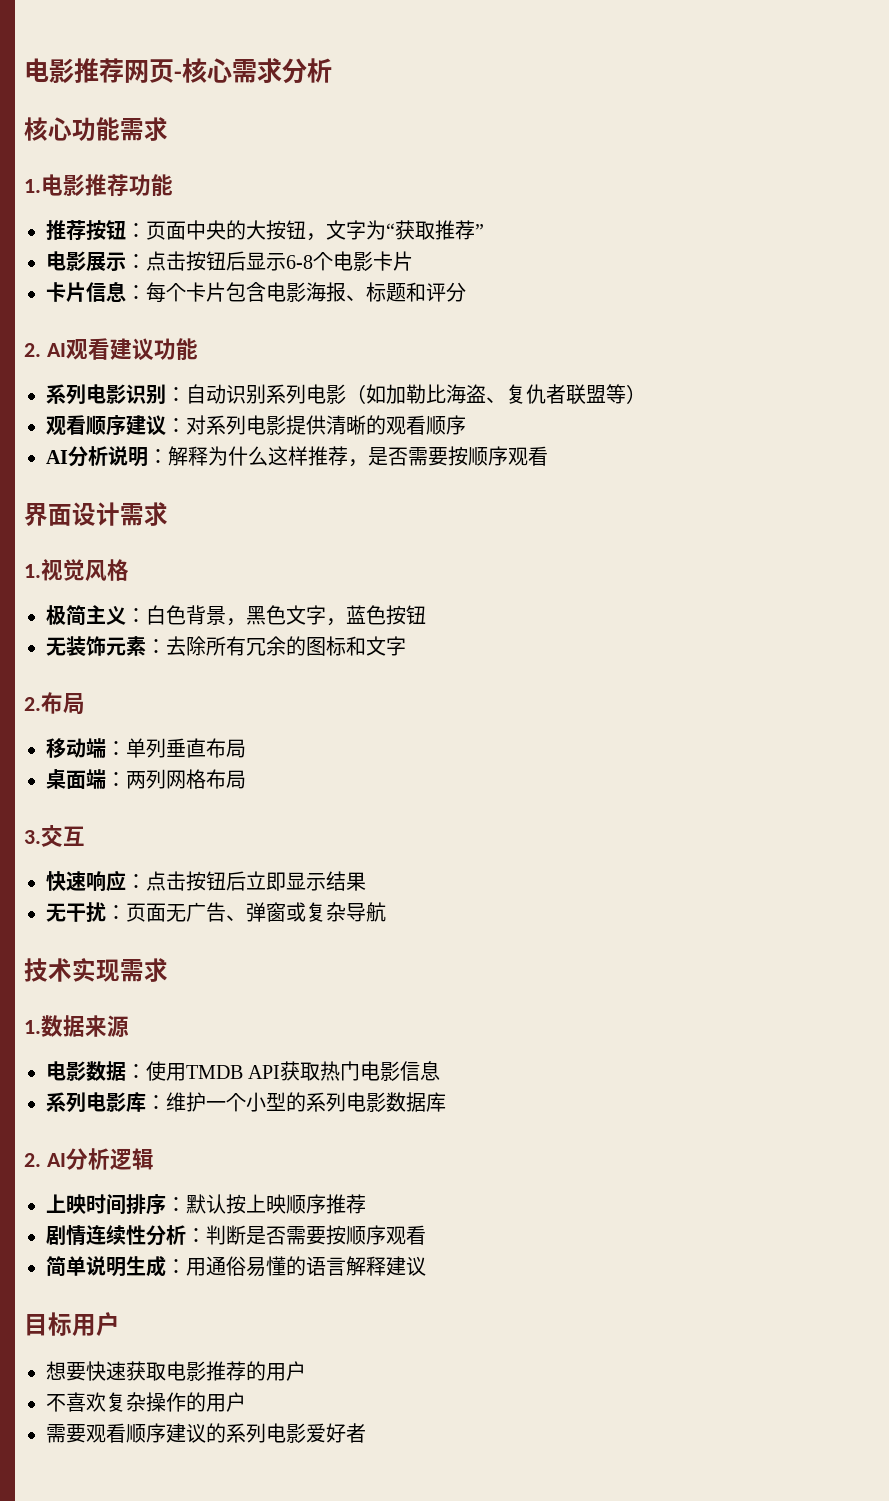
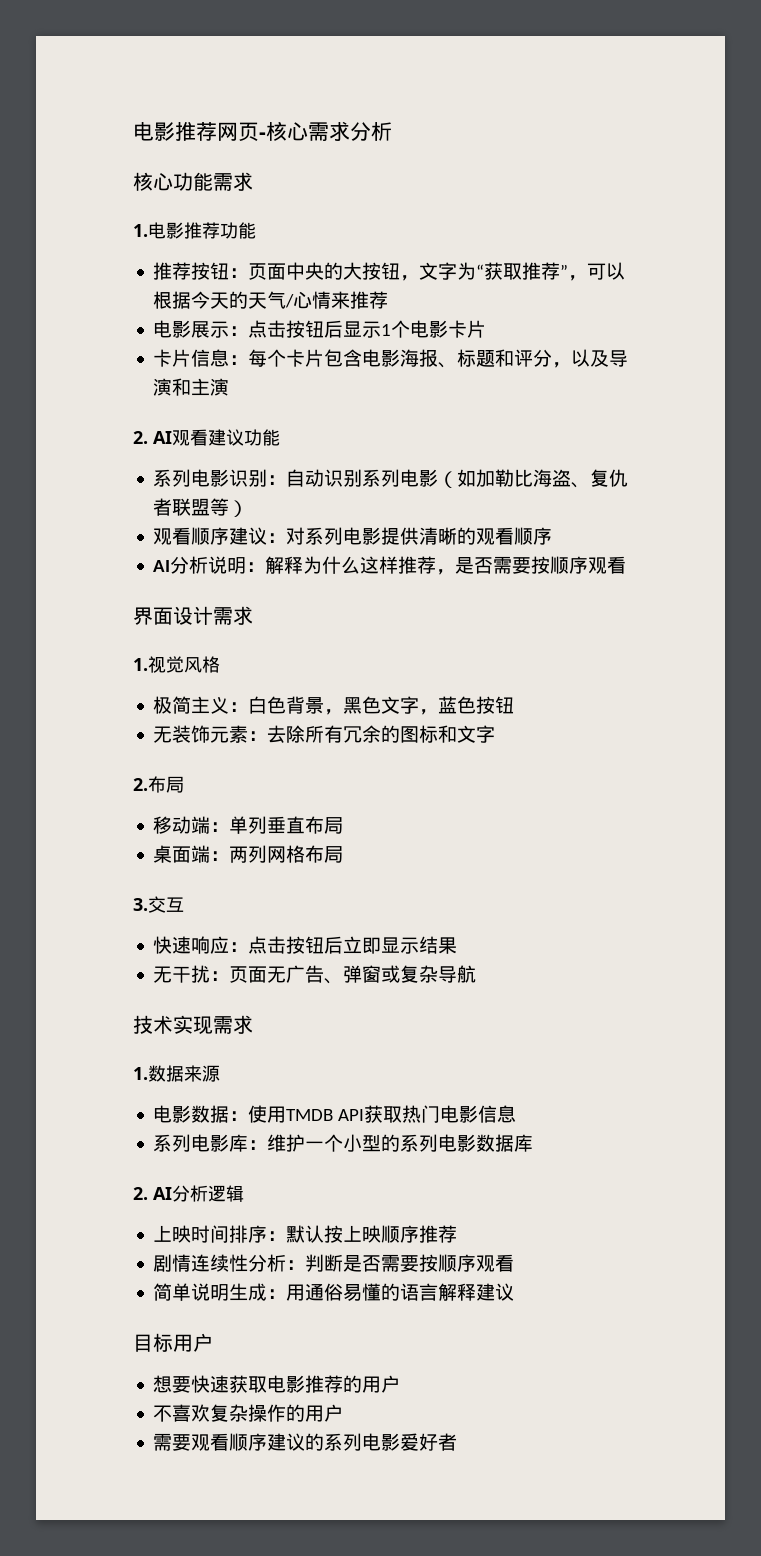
- 推荐按钮：页面中央的大按钮，文字为“获取推荐”
+ 推荐按钮：页面中央的大按钮，文字为“获取推荐”，可以根据今天的天气/心情来推荐
- 电影展示：点击按钮后显示6-8个电影卡片
+ 电影展示：点击按钮后显示1个电影卡片
- 卡片信息：每个卡片包含电影海报、标题和评分
+ 卡片信息：每个卡片包含电影海报、标题和评分，以及导演和主演

